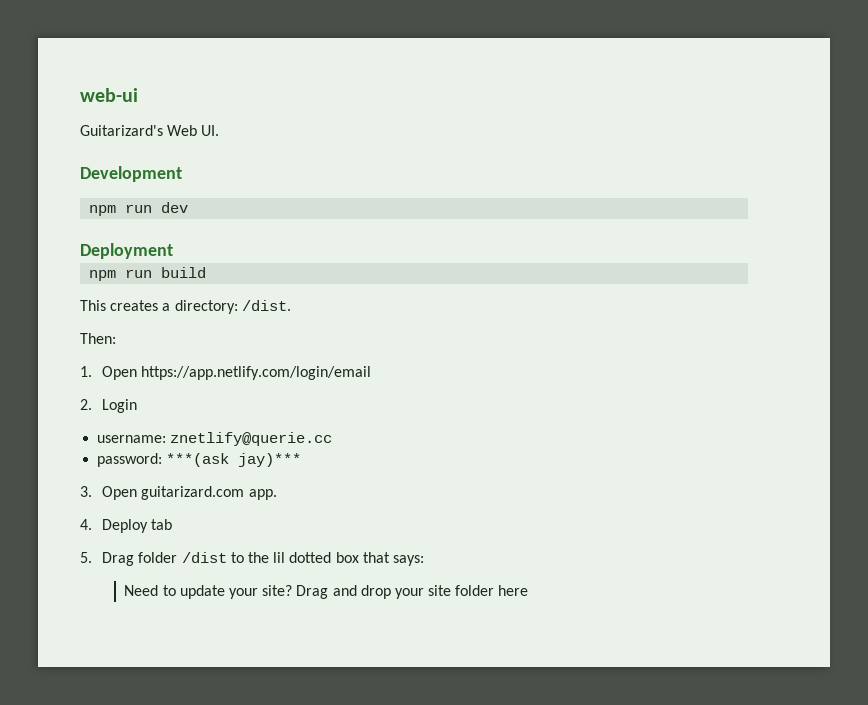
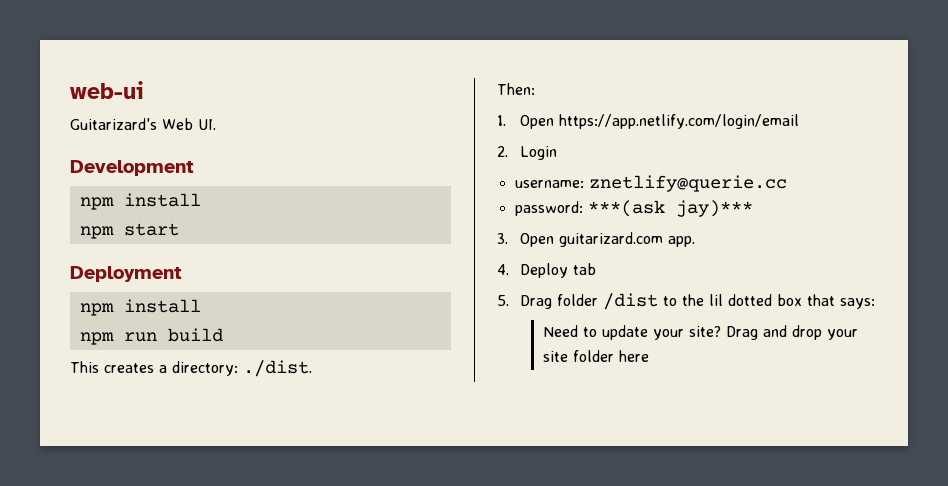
  Development
- npm run dev
+ npm install
+ npm start
  Deployment
+ npm install
- This creates a directory: /dist.
+ This creates a directory: ./dist.

